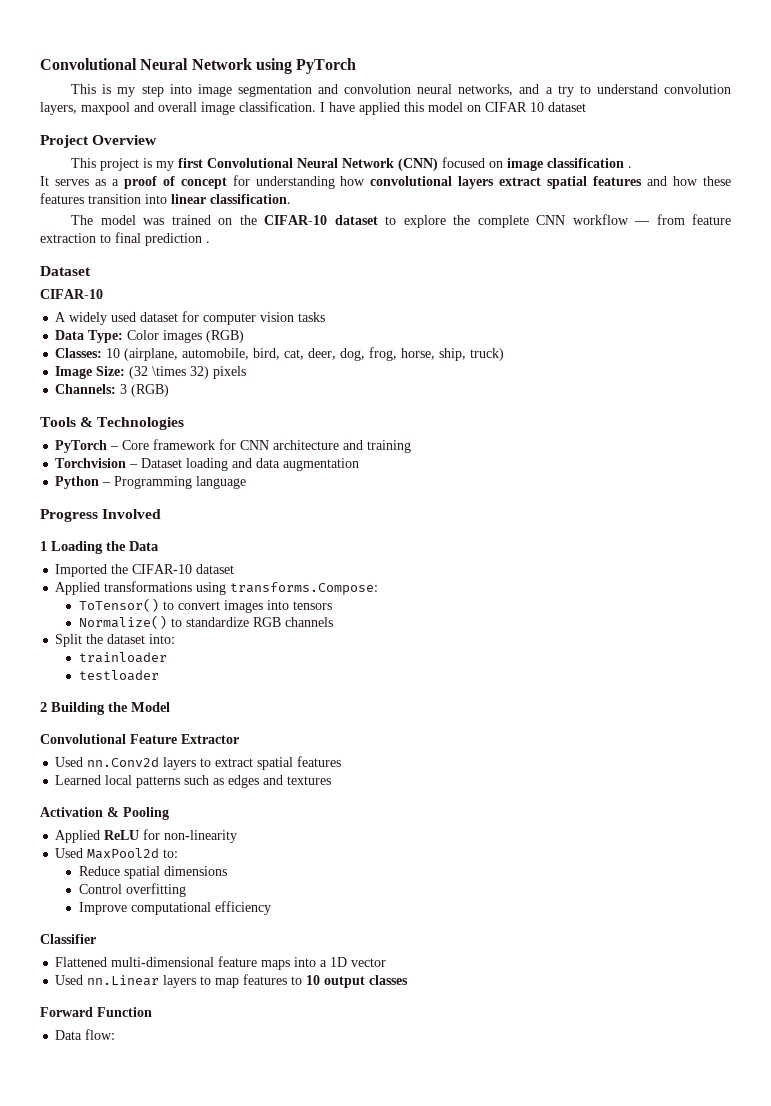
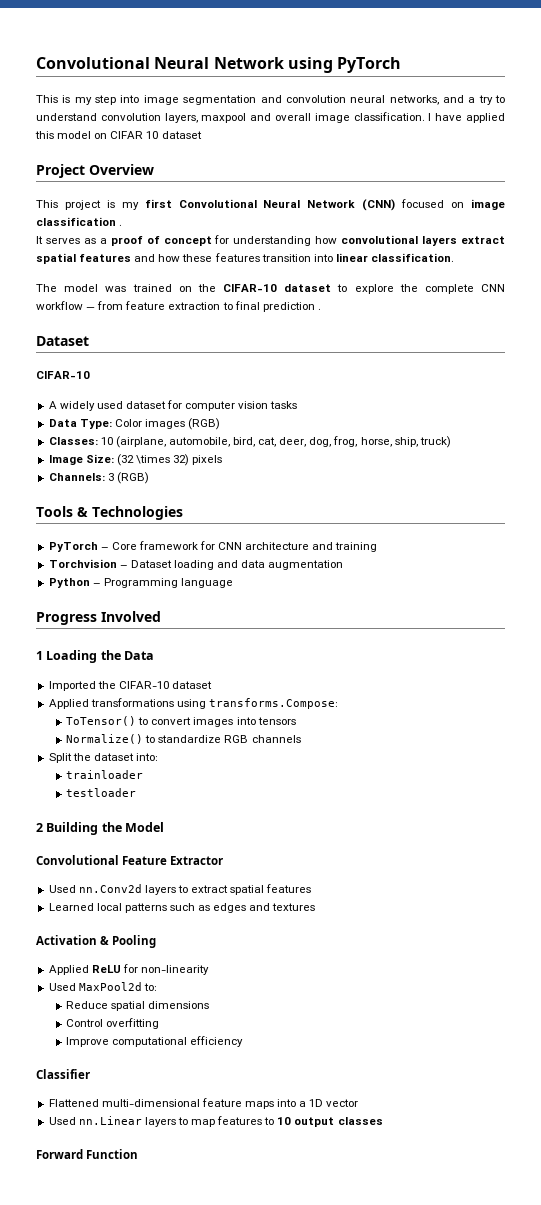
- Data flow:

